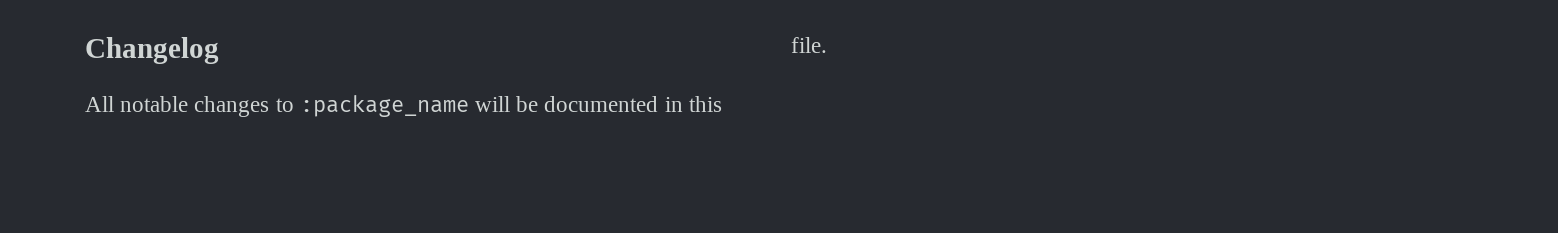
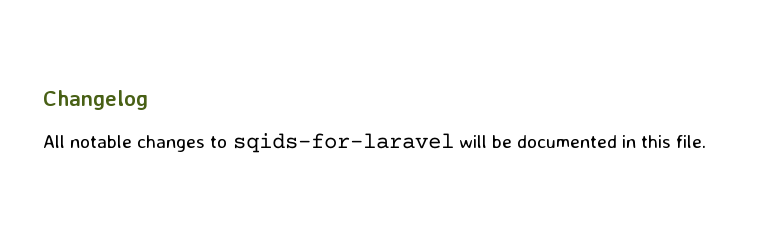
- All notable changes to :package_name will be documented in this file.
+ All notable changes to sqids-for-laravel will be documented in this file.

